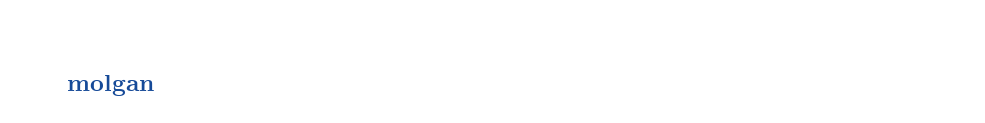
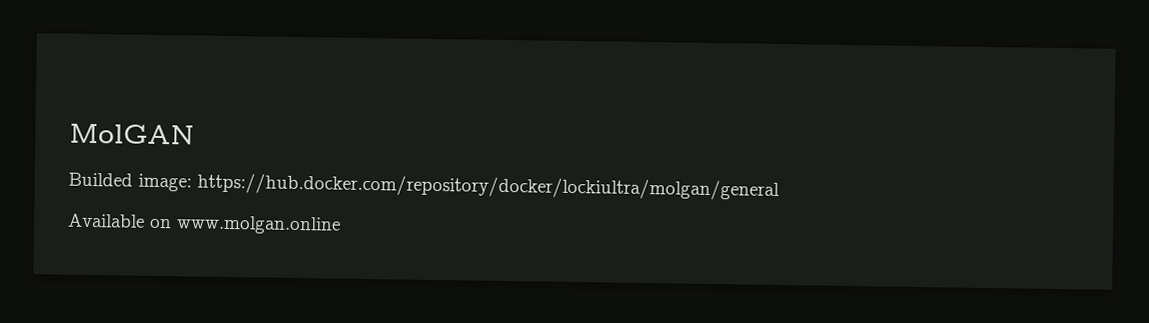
- molgan
+ MolGAN
+ Builded image: https://hub.docker.com/repository/docker/lockiultra/molgan/general
+ Available on www.molgan.online

